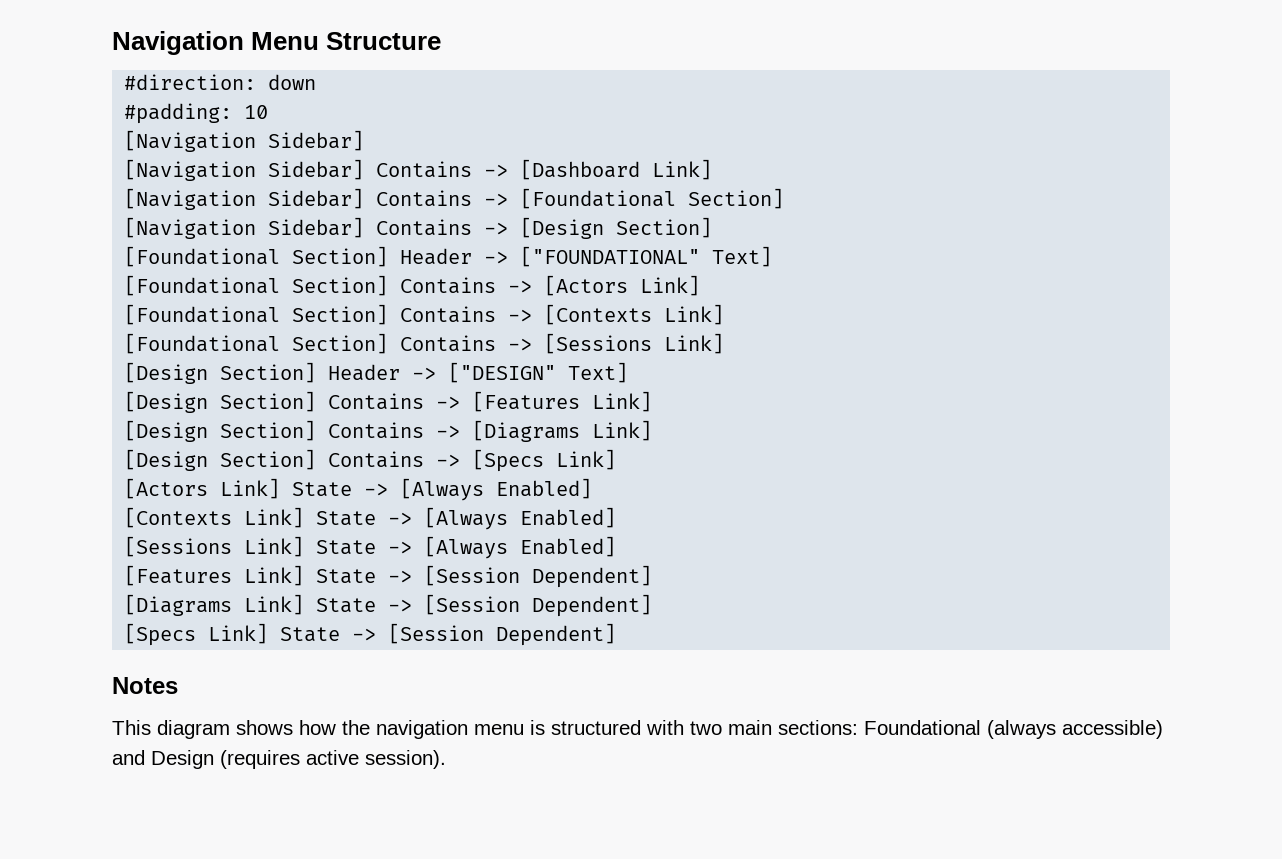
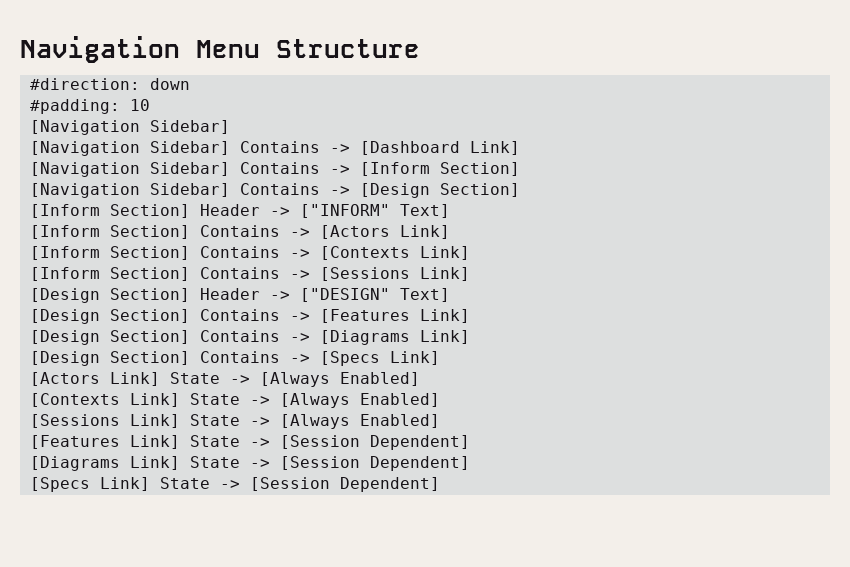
- [Navigation Sidebar] Contains -> [Foundational Section]
+ [Navigation Sidebar] Contains -> [Inform Section]
- [Foundational Section] Header -> ["FOUNDATIONAL" Text]
- [Foundational Section] Contains -> [Actors Link]
+ [Inform Section] Header -> ["INFORM" Text]
+ [Inform Section] Contains -> [Actors Link]
- [Foundational Section] Contains -> [Contexts Link]
+ [Inform Section] Contains -> [Contexts Link]
- [Foundational Section] Contains -> [Sessions Link]
+ [Inform Section] Contains -> [Sessions Link]
- Notes
- This diagram shows how the navigation menu is structured with two main sections: Foundational (always accessible) and Design (requires active session).

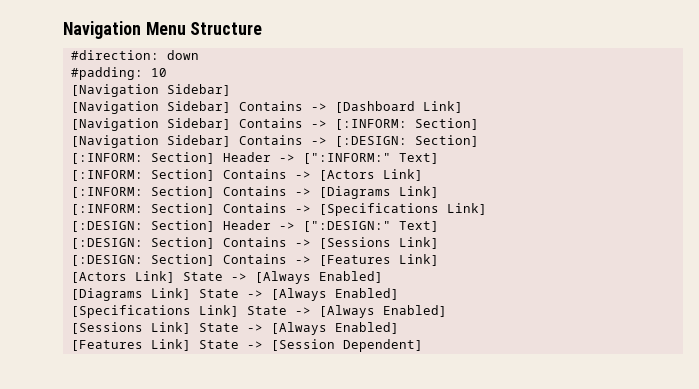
- [Navigation Sidebar] Contains -> [Inform Section]
+ [Navigation Sidebar] Contains -> [:INFORM: Section]
- [Navigation Sidebar] Contains -> [Design Section]
- [Inform Section] Header -> ["INFORM" Text]
- [Inform Section] Contains -> [Actors Link]
+ [Navigation Sidebar] Contains -> [:DESIGN: Section]
+ [:INFORM: Section] Header -> [":INFORM:" Text]
+ [:INFORM: Section] Contains -> [Actors Link]
- [Inform Section] Contains -> [Contexts Link]
- [Inform Section] Contains -> [Sessions Link]
+ [:INFORM: Section] Contains -> [Diagrams Link]
+ [:INFORM: Section] Contains -> [Specifications Link]
+ [:DESIGN: Section] Header -> [":DESIGN:" Text]
+ [:DESIGN: Section] Contains -> [Sessions Link]
- [Design Section] Header -> ["DESIGN" Text]
- [Design Section] Contains -> [Features Link]
+ [:DESIGN: Section] Contains -> [Features Link]
- [Design Section] Contains -> [Diagrams Link]
- [Design Section] Contains -> [Specs Link]
- [Contexts Link] State -> [Always Enabled]
+ [Diagrams Link] State -> [Always Enabled]
+ [Specifications Link] State -> [Always Enabled]
- [Diagrams Link] State -> [Session Dependent]
- [Specs Link] State -> [Session Dependent]

